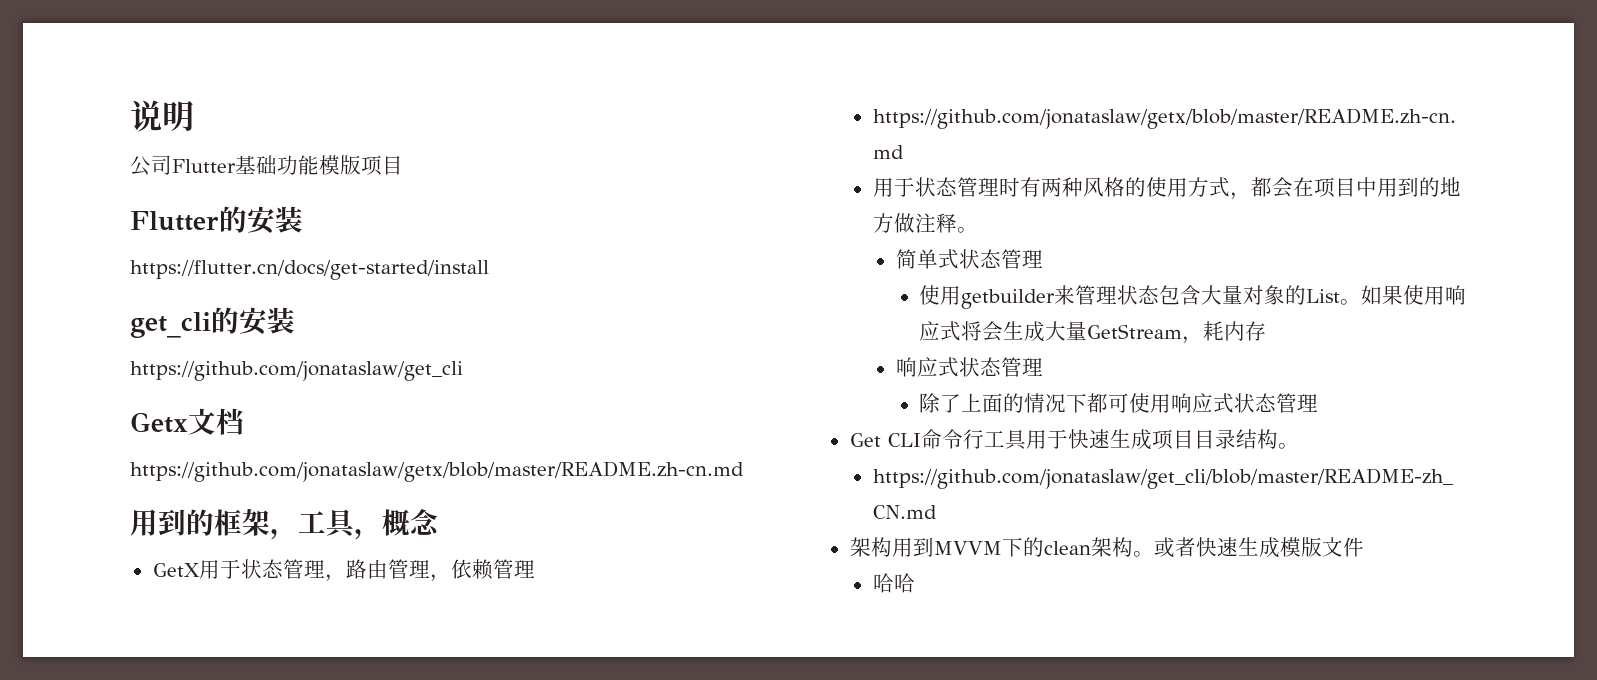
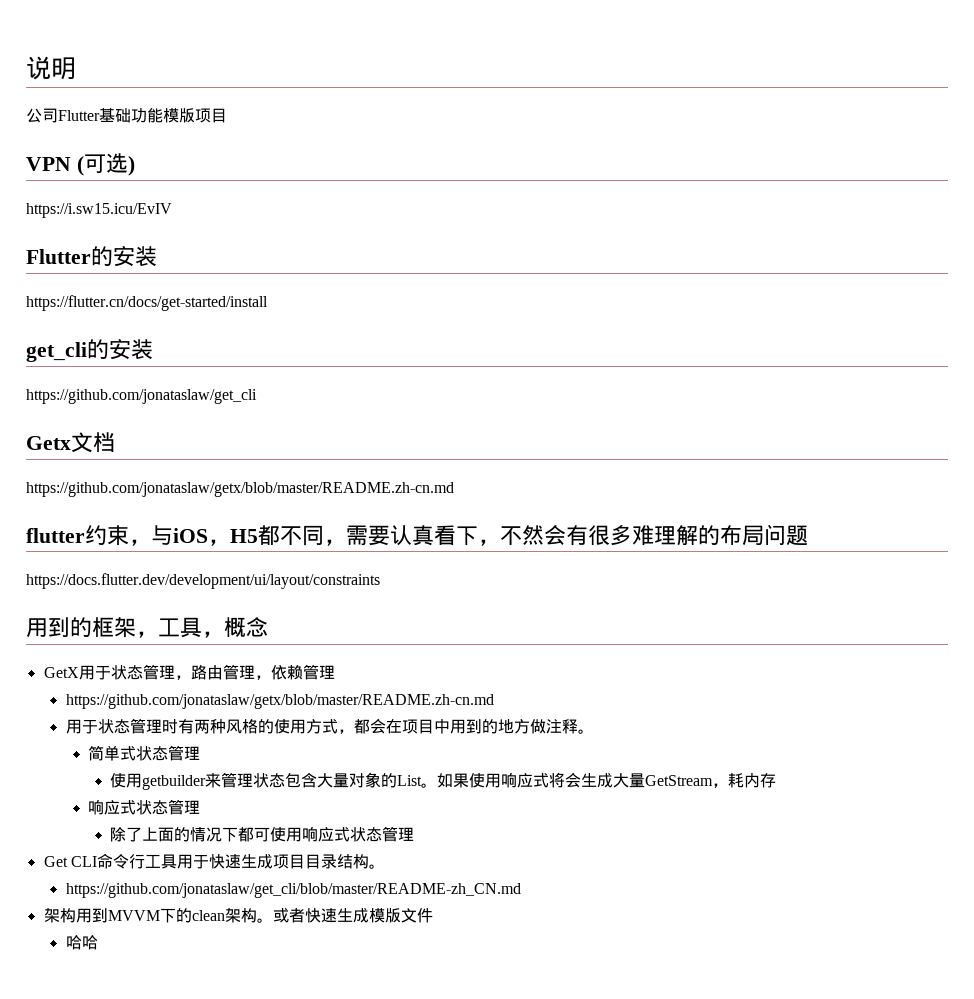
+ VPN (可选)
+ https://i.sw15.icu/EvIV
+ flutter约束，与iOS，H5都不同，需要认真看下，不然会有很多难理解的布局问题
+ https://docs.flutter.dev/development/ui/layout/constraints

